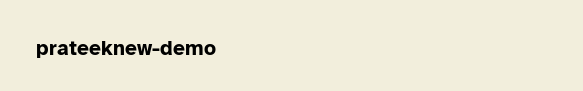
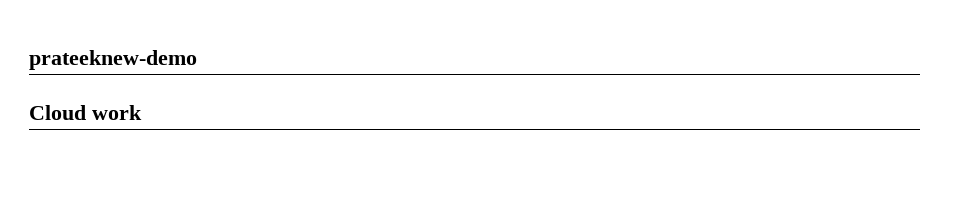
+ Cloud work

